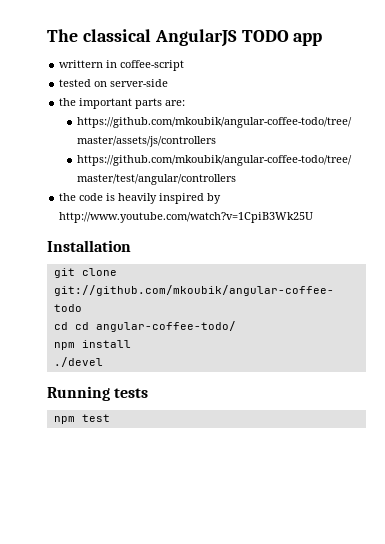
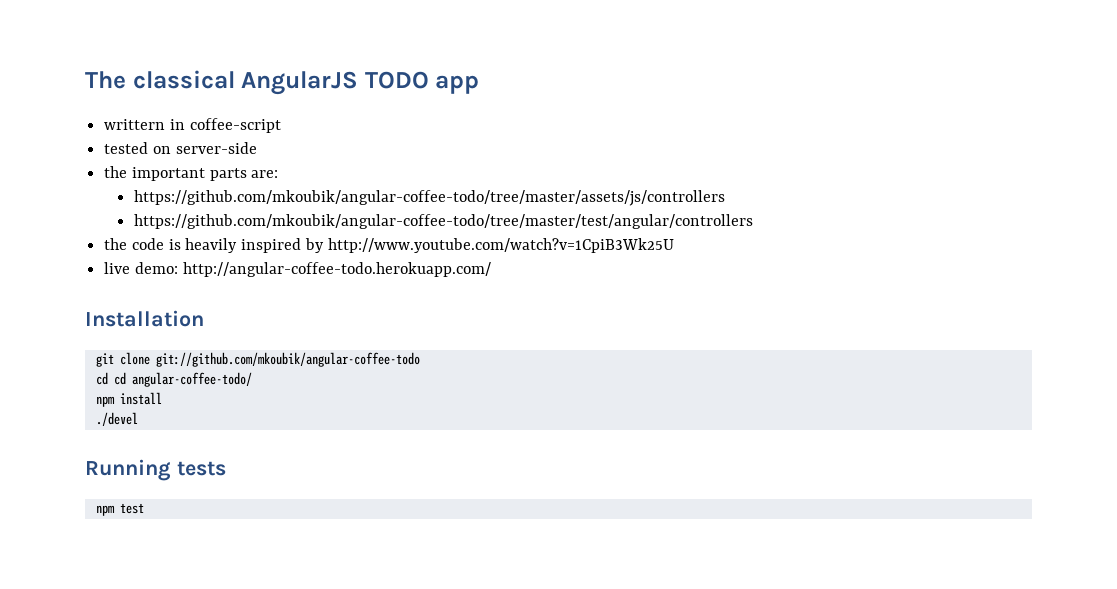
+ live demo: http://angular-coffee-todo.herokuapp.com/

